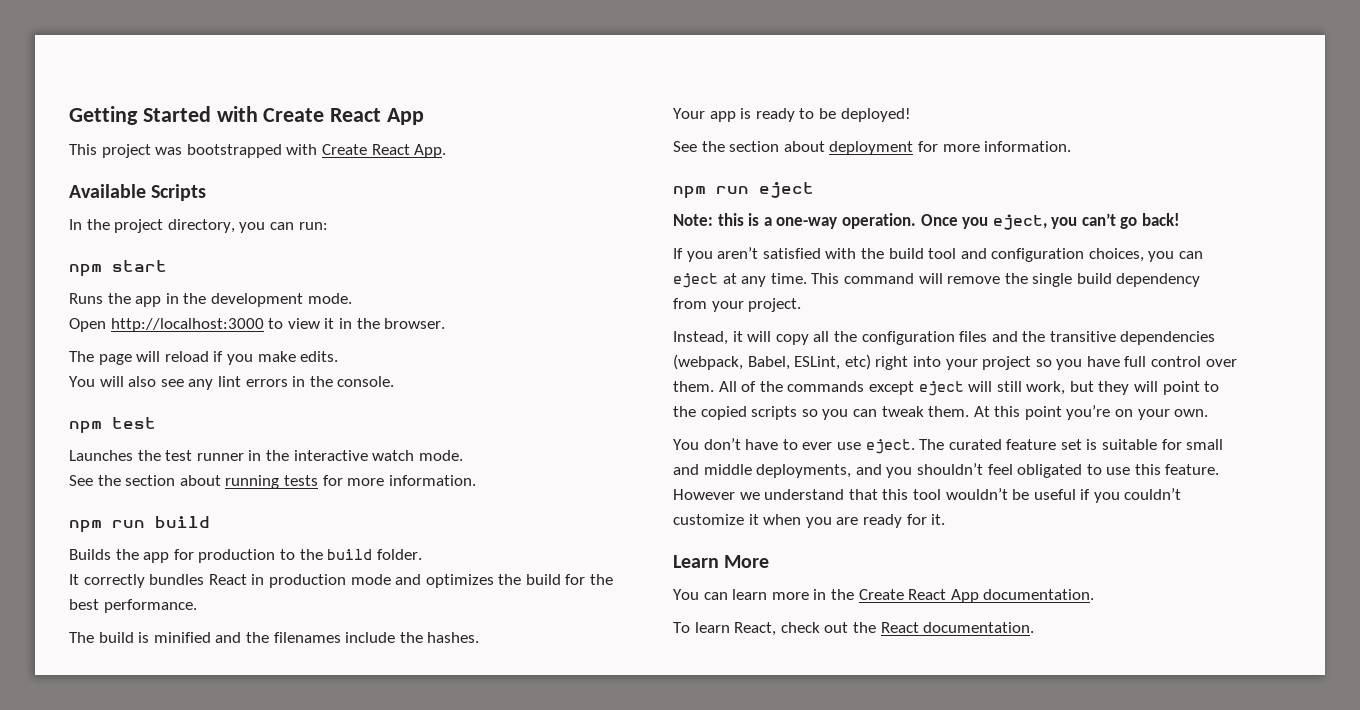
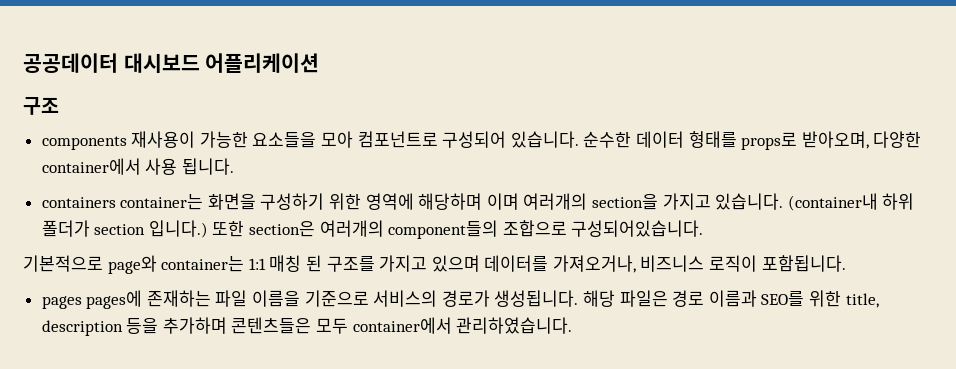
- Getting Started with Create React App
- This project was bootstrapped with Create React App.
- Available Scripts
- In the project directory, you can run:
- npm start
- Runs the app in the development mode.
- Open http://localhost:3000 to view it in the browser.
- The page will reload if you make edits.
- You will also see any lint errors in the console.
- npm test
- Launches the test runner in the interactive watch mode.
- See the section about running tests for more information.
- npm run build
- Builds the app for production to the build folder.
- It correctly bundles React in production mode and optimizes the build for the best performance.
- The build is minified and the filenames include the hashes.
- Your app is ready to be deployed!
- See the section about deployment for more information.
- npm run eject
- Note: this is a one-way operation. Once you eject, you can’t go back!
- If you aren’t satisfied with the build tool and configuration choices, you can eject at any time. This command will remove the single build dependency from your project.
- Instead, it will copy all the configuration files and the transitive dependencies (webpack, Babel, ESLint, etc) right into your project so you have full control over them. All of the commands except eject will still work, but they will point to the copied scripts so you can tweak them. At this point you’re on your own.
- You don’t have to ever use eject. The curated feature set is suitable for small and middle deployments, and you shouldn’t feel obligated to use this feature. However we understand that this tool wouldn’t be useful if you couldn’t customize it when you are ready for it.
- Learn More
- You can learn more in the Create React App documentation.
- To learn React, check out the React documentation.
+ 공공데이터 대시보드 어플리케이션
+ 구조
+ components 재사용이 가능한 요소들을 모아 컴포넌트로 구성되어 있습니다. 순수한 데이터 형태를 props로 받아오며, 다양한 container에서 사용 됩니다.
+ containers container는 화면을 구성하기 위한 영역에 해당하며 이며 여러개의 section을 가지고 있습니다. (container내 하위 폴더가 section 입니다.) 또한 section은 여러개의 component들의 조합으로 구성되어있습니다.
+ 기본적으로 page와 container는 1:1 매칭 된 구조를 가지고 있으며 데이터를 가져오거나, 비즈니스 로직이 포함됩니다.
+ pages pages에 존재하는 파일 이름을 기준으로 서비스의 경로가 생성됩니다. 해당 파일은 경로 이름과 SEO를 위한 title, description 등을 추가하며 콘텐츠들은 모두 container에서 관리하였습니다.

